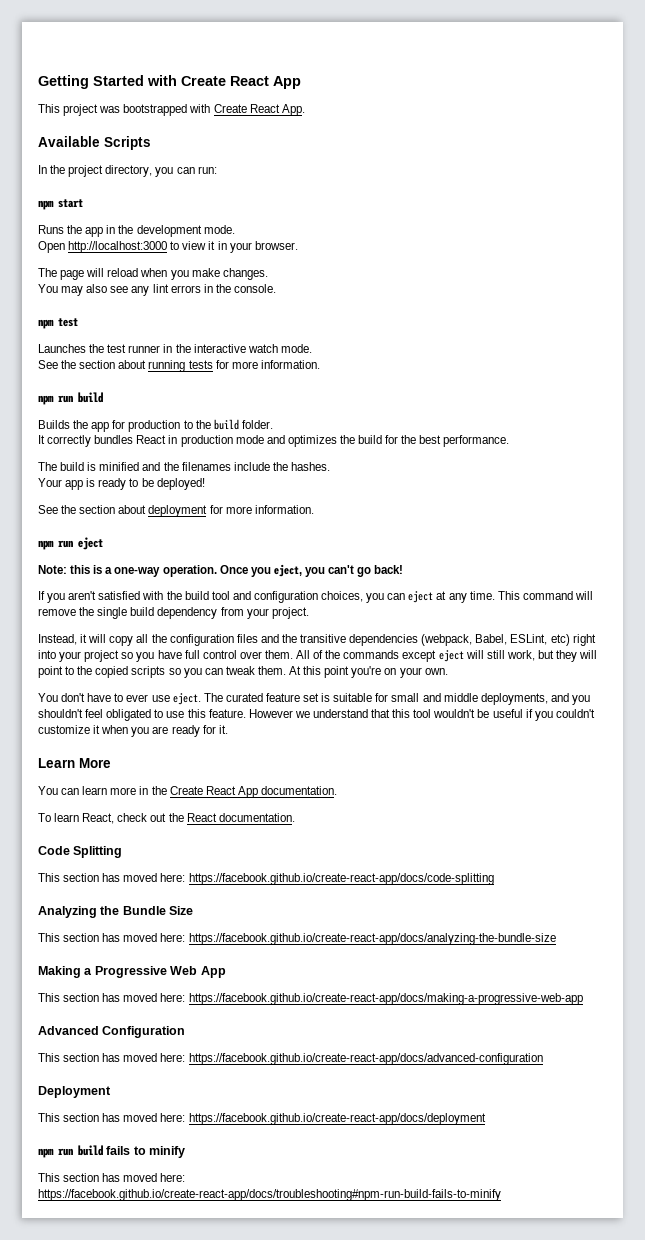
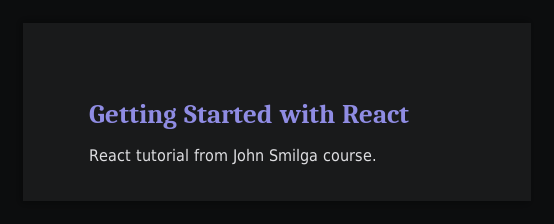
- Getting Started with Create React App
- This project was bootstrapped with Create React App.
- Available Scripts
- In the project directory, you can run:
- npm start
- Runs the app in the development mode.
- Open http://localhost:3000 to view it in your browser.
- The page will reload when you make changes.
- You may also see any lint errors in the console.
- npm test
- Launches the test runner in the interactive watch mode.
- See the section about running tests for more information.
- npm run build
- Builds the app for production to the build folder.
- It correctly bundles React in production mode and optimizes the build for the best performance.
- The build is minified and the filenames include the hashes.
- Your app is ready to be deployed!
- See the section about deployment for more information.
- npm run eject
- Note: this is a one-way operation. Once you eject, you can't go back!
- If you aren't satisfied with the build tool and configuration choices, you can eject at any time. This command will remove the single build dependency from your project.
- Instead, it will copy all the configuration files and the transitive dependencies (webpack, Babel, ESLint, etc) right into your project so you have full control over them. All of the commands except eject will still work, but they will point to the copied scripts so you can tweak them. At this point you're on your own.
- You don't have to ever use eject. The curated feature set is suitable for small and middle deployments, and you shouldn't feel obligated to use this feature. However we understand that this tool wouldn't be useful if you couldn't customize it when you are ready for it.
- Learn More
- You can learn more in the Create React App documentation.
- To learn React, check out the React documentation.
- Code Splitting
- This section has moved here: https://facebook.github.io/create-react-app/docs/code-splitting
- Analyzing the Bundle Size
- This section has moved here: https://facebook.github.io/create-react-app/docs/analyzing-the-bundle-size
- Making a Progressive Web App
- This section has moved here: https://facebook.github.io/create-react-app/docs/making-a-progressive-web-app
- Advanced Configuration
- This section has moved here: https://facebook.github.io/create-react-app/docs/advanced-configuration
- Deployment
- This section has moved here: https://facebook.github.io/create-react-app/docs/deployment
- npm run build fails to minify
- This section has moved here: https://facebook.github.io/create-react-app/docs/troubleshooting#npm-run-build-fails-to-minify
+ Getting Started with React
+ React tutorial from John Smilga course.

